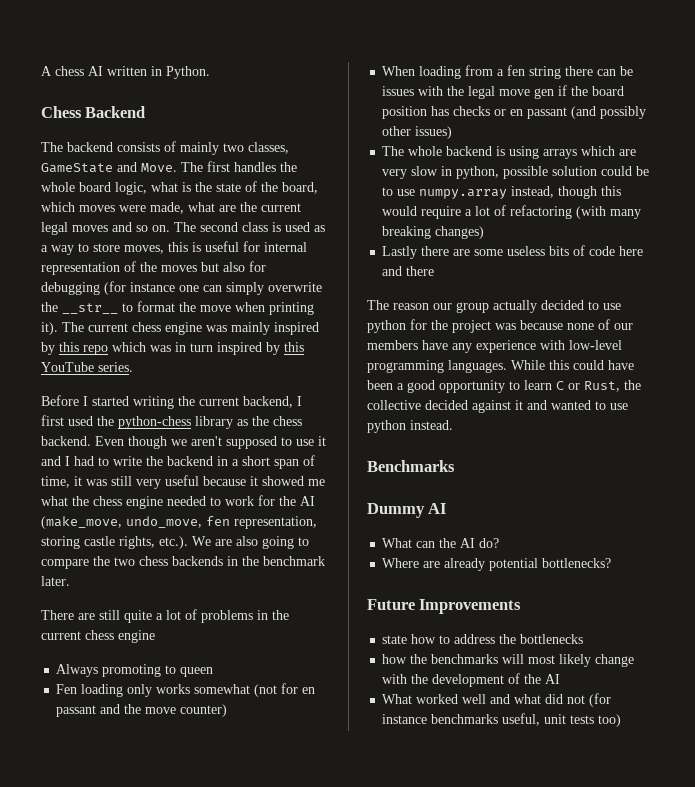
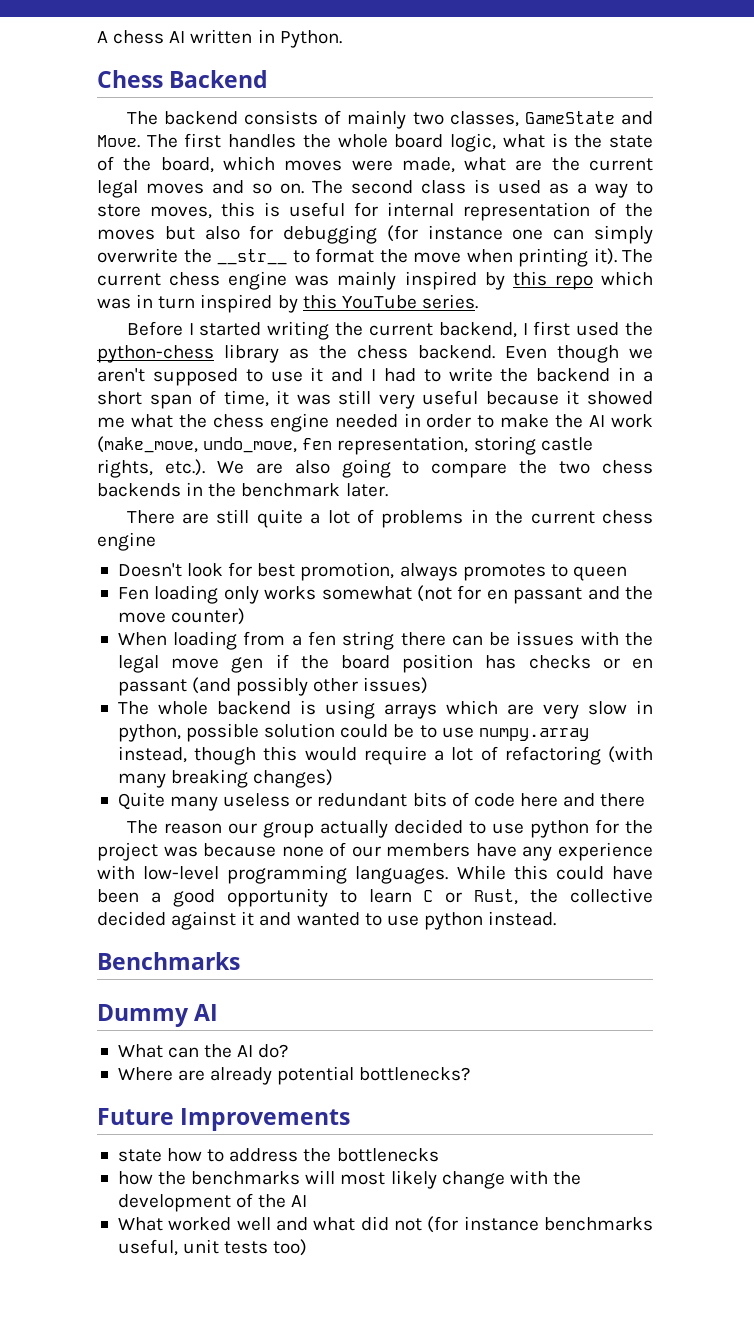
- Even though we aren't supposed to use it and I had to write the backend in a short span of time, it was still very useful because it showed me what the chess engine needed to work for the AI (make_move, undo_move, fen representation, storing castle rights, etc.). We are also going to compare the two chess backends in the benchmark later.
+ Even though we aren't supposed to use it and I had to write the backend in a short span of time, it was still very useful because it showed me what the chess engine needed in order to make the AI work (make_move, undo_move, fen representation, storing castle rights, etc.). We are also going to compare the two chess backends in the benchmark later.
- Always promoting to queen
+ Doesn't look for best promotion, always promotes to queen
- Lastly there are some useless bits of code here and there
+ Quite many useless or redundant bits of code here and there

